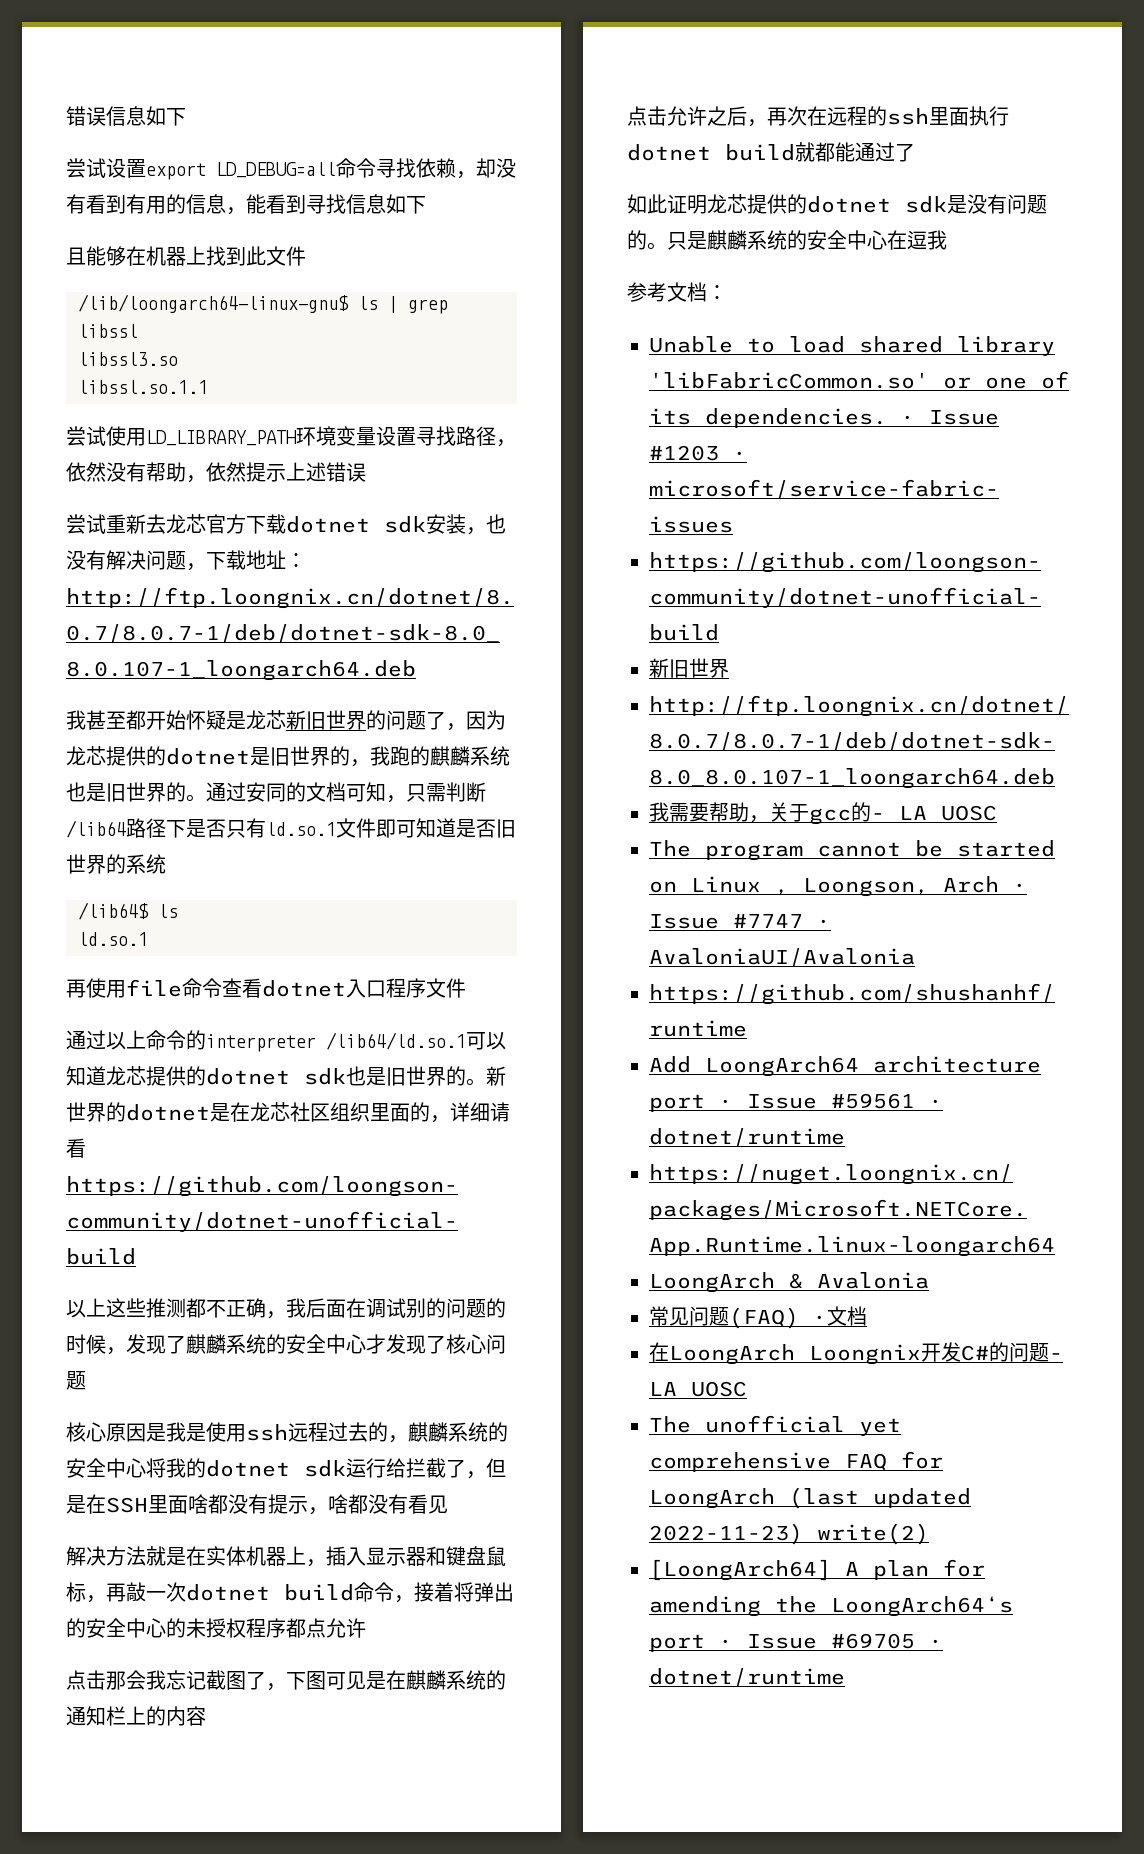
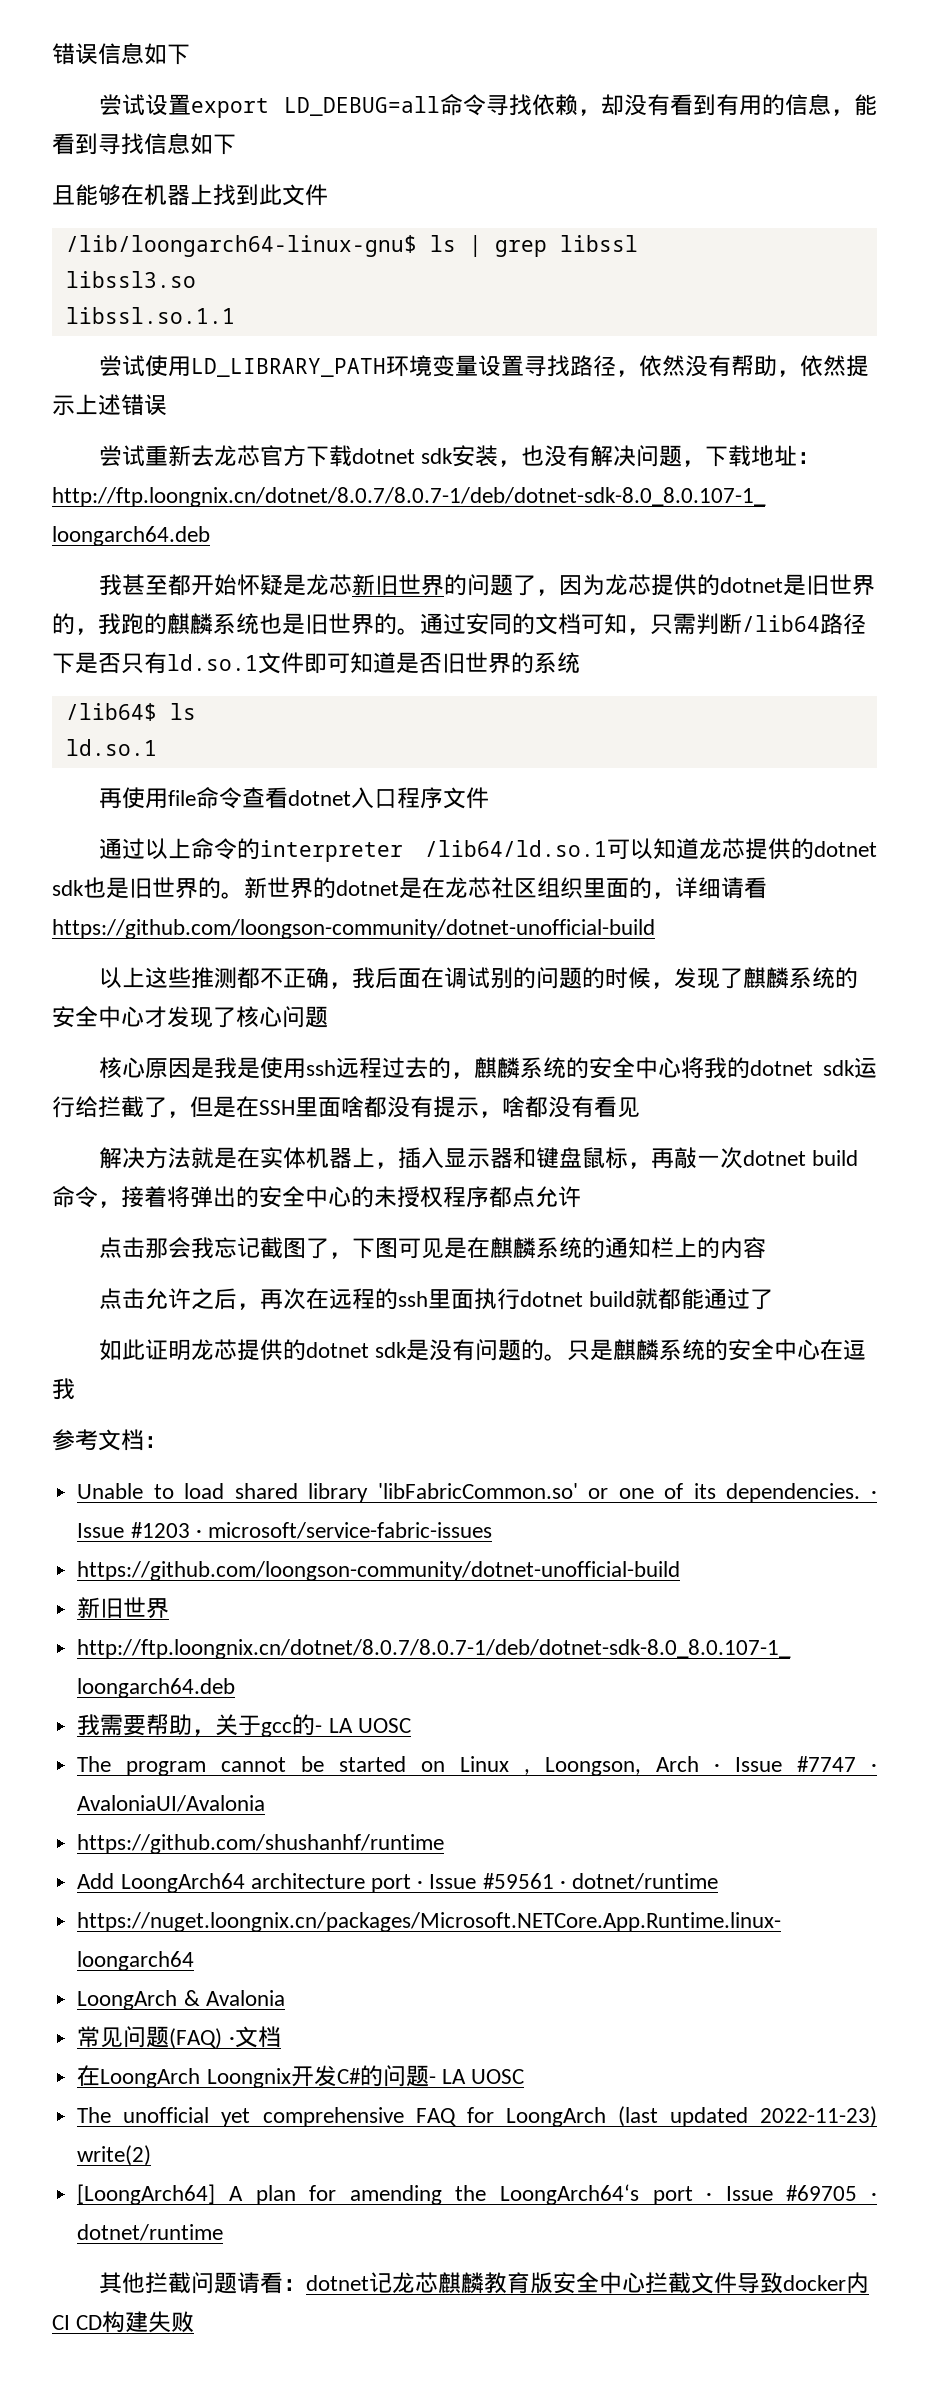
+ 其他拦截问题请看：dotnet记龙芯麒麟教育版安全中心拦截文件导致docker内CI CD构建失败

